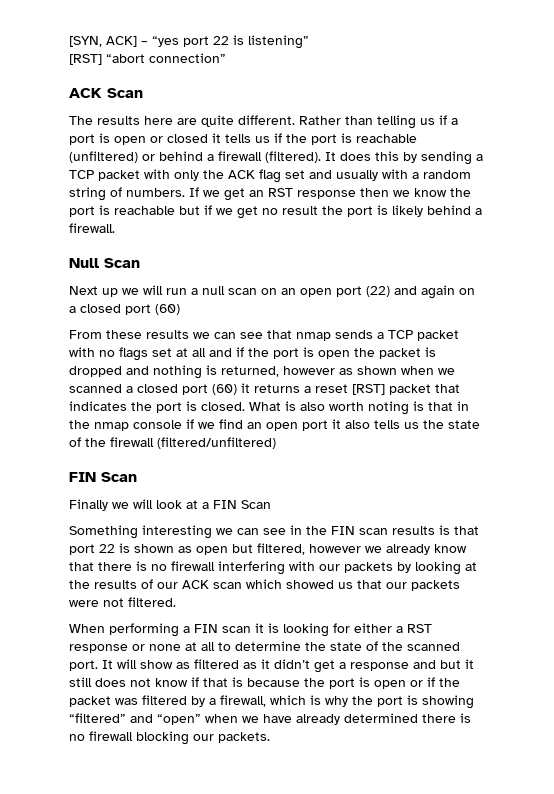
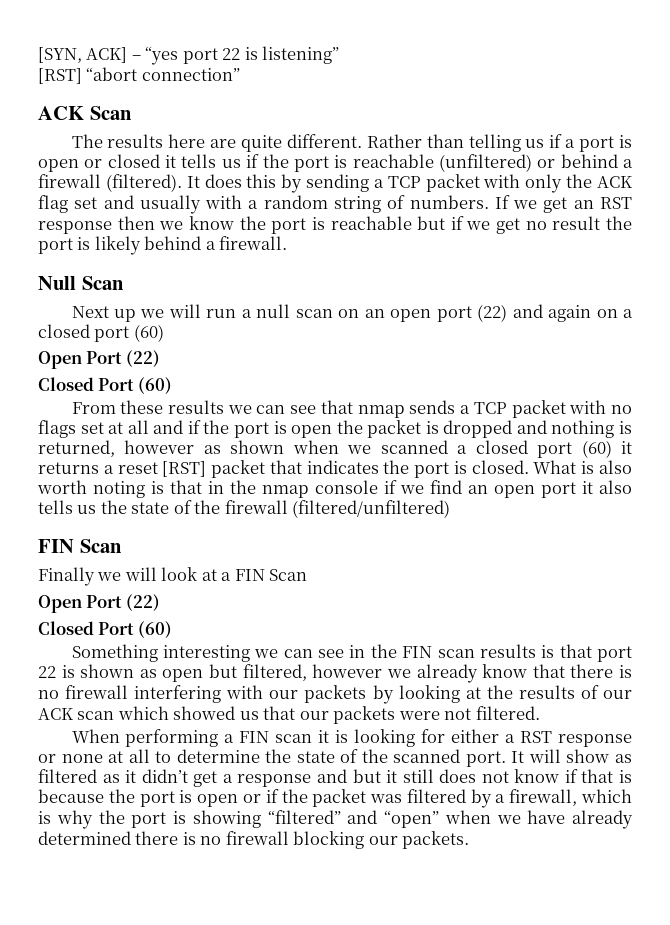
  Next up we will run a null scan on an open port (22) and again on a closed port (60)
+ Open Port (22)
+ Closed Port (60)
  Finally we will look at a FIN Scan
+ Open Port (22)
+ Closed Port (60)

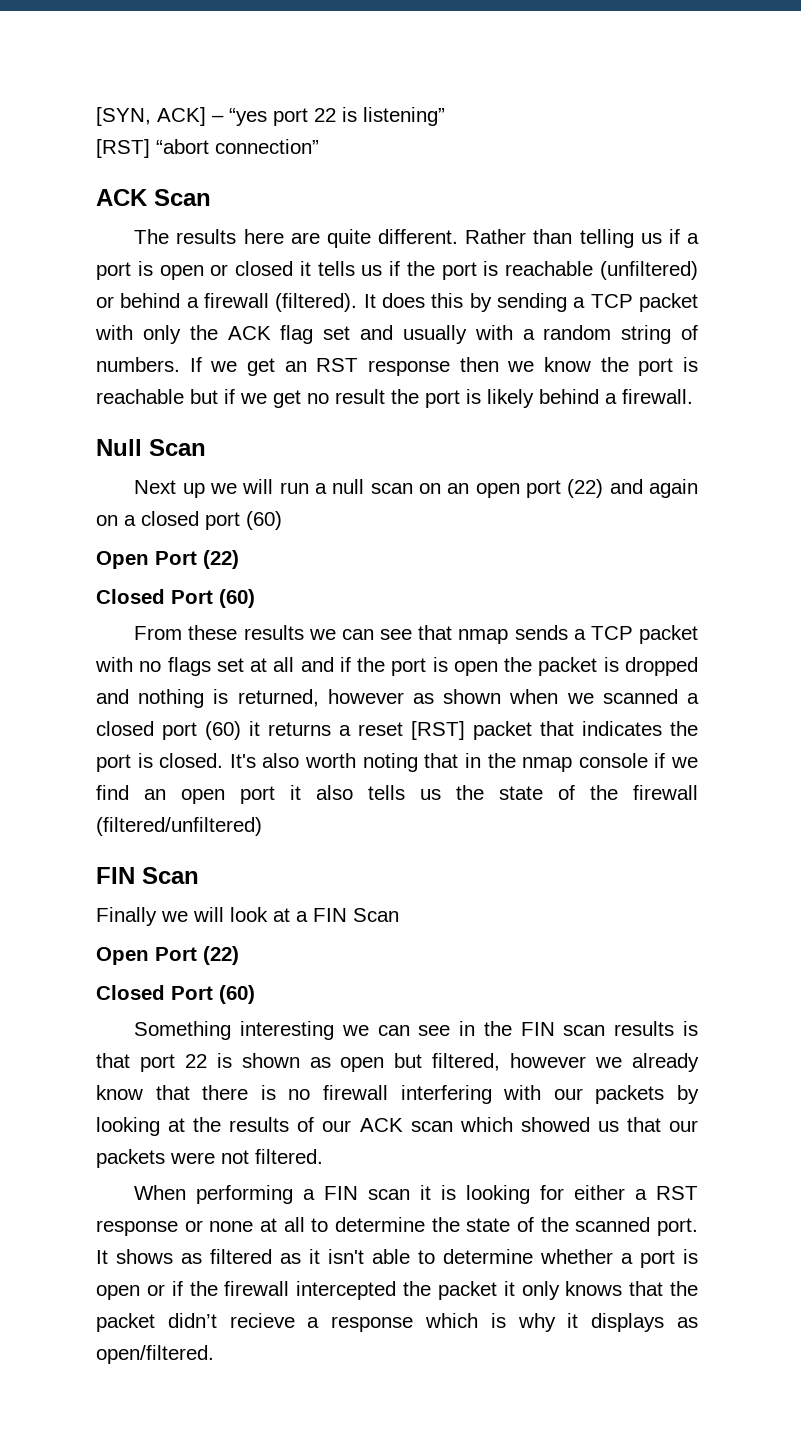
- What is also worth noting is that in the nmap console if we find an open port it also tells us the state of the firewall (filtered/unfiltered)
+ It's also worth noting that in the nmap console if we find an open port it also tells us the state of the firewall (filtered/unfiltered)
- It will show as filtered as it didn’t get a response and but it still does not know if that is because the port is open or if the packet was filtered by a firewall, which is why the port is showing “filtered” and “open” when we have already determined there is no firewall blocking our packets.
+ It shows as filtered as it isn't able to determine whether a port is open or if the firewall intercepted the packet it only knows that the packet didn’t recieve a response which is why it displays as open/filtered.

